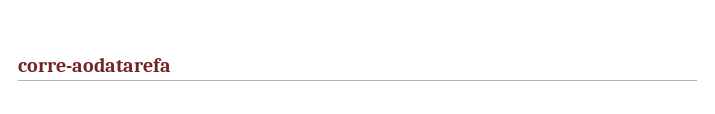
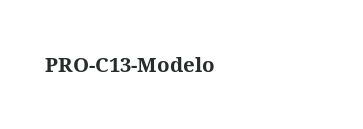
- corre-aodatarefa
+ PRO-C13-Modelo

